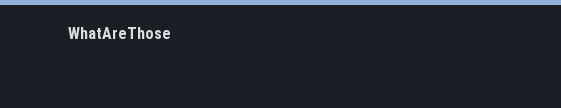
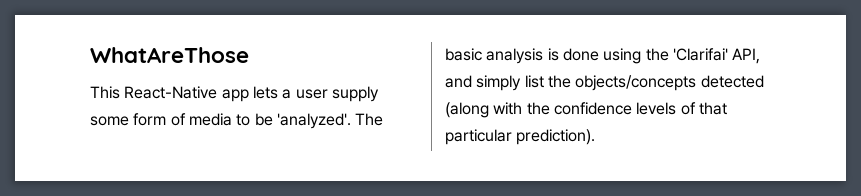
+ This React-Native app lets a user supply some form of media to be 'analyzed'. The basic analysis is done using the 'Clarifai' API, and simply list the objects/concepts detected (along with the confidence levels of that particular prediction).

